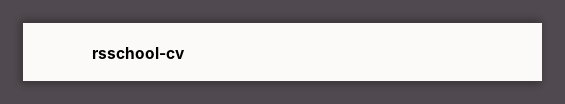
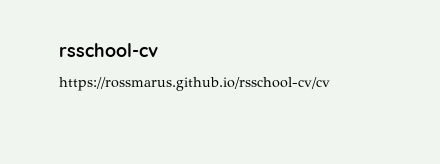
+ https://rossmarus.github.io/rsschool-cv/cv

